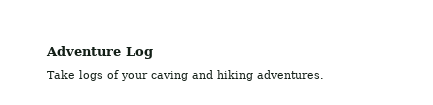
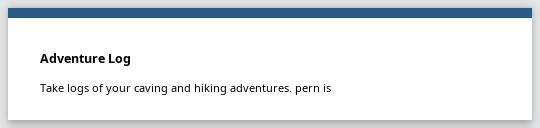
- Take logs of your caving and hiking adventures.
+ Take logs of your caving and hiking adventures. pern is

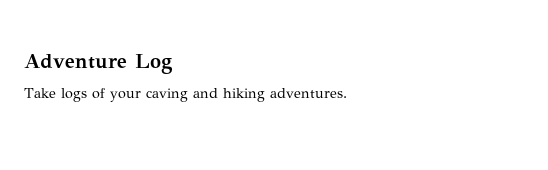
- Take logs of your caving and hiking adventures. pern is
+ Take logs of your caving and hiking adventures.

